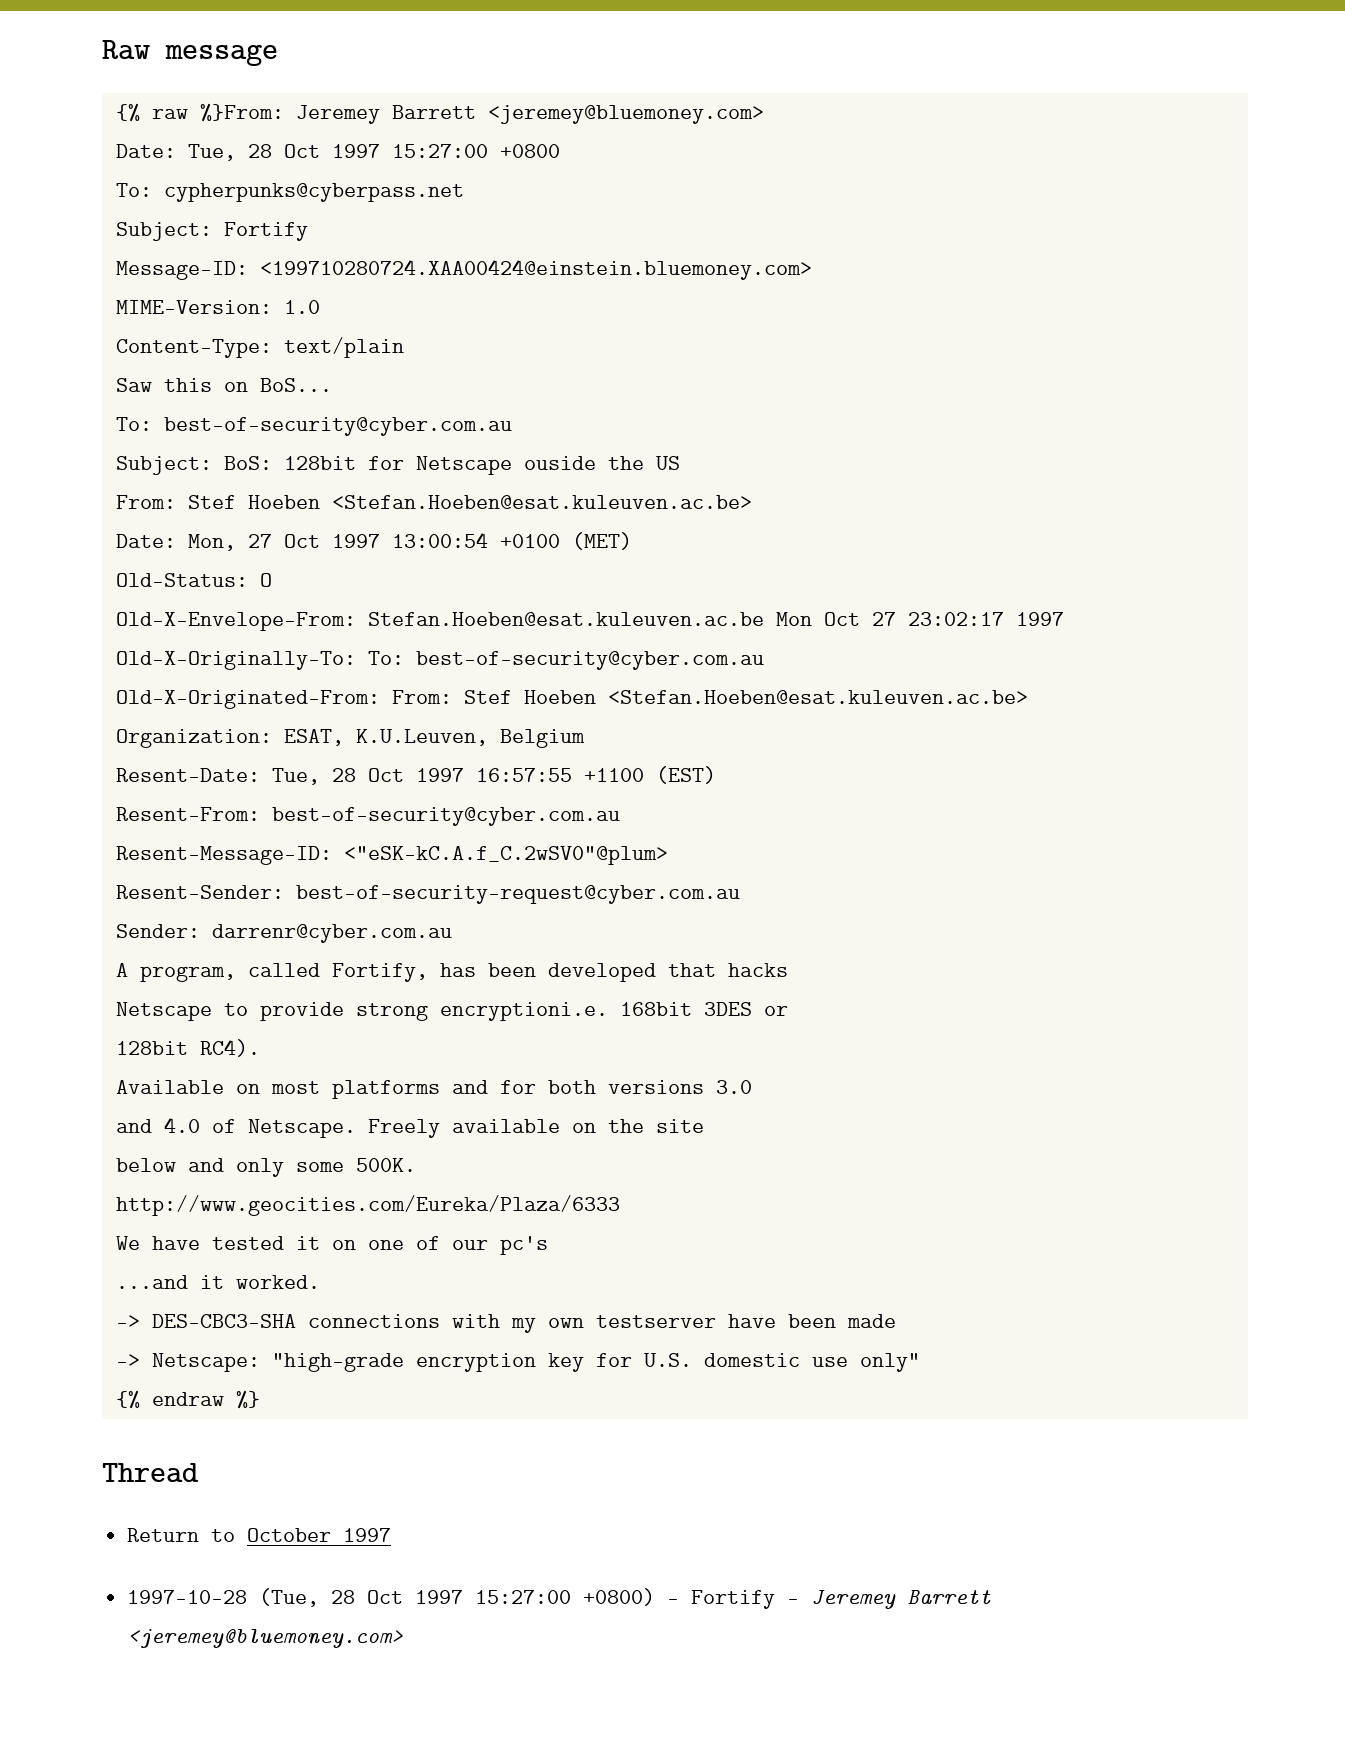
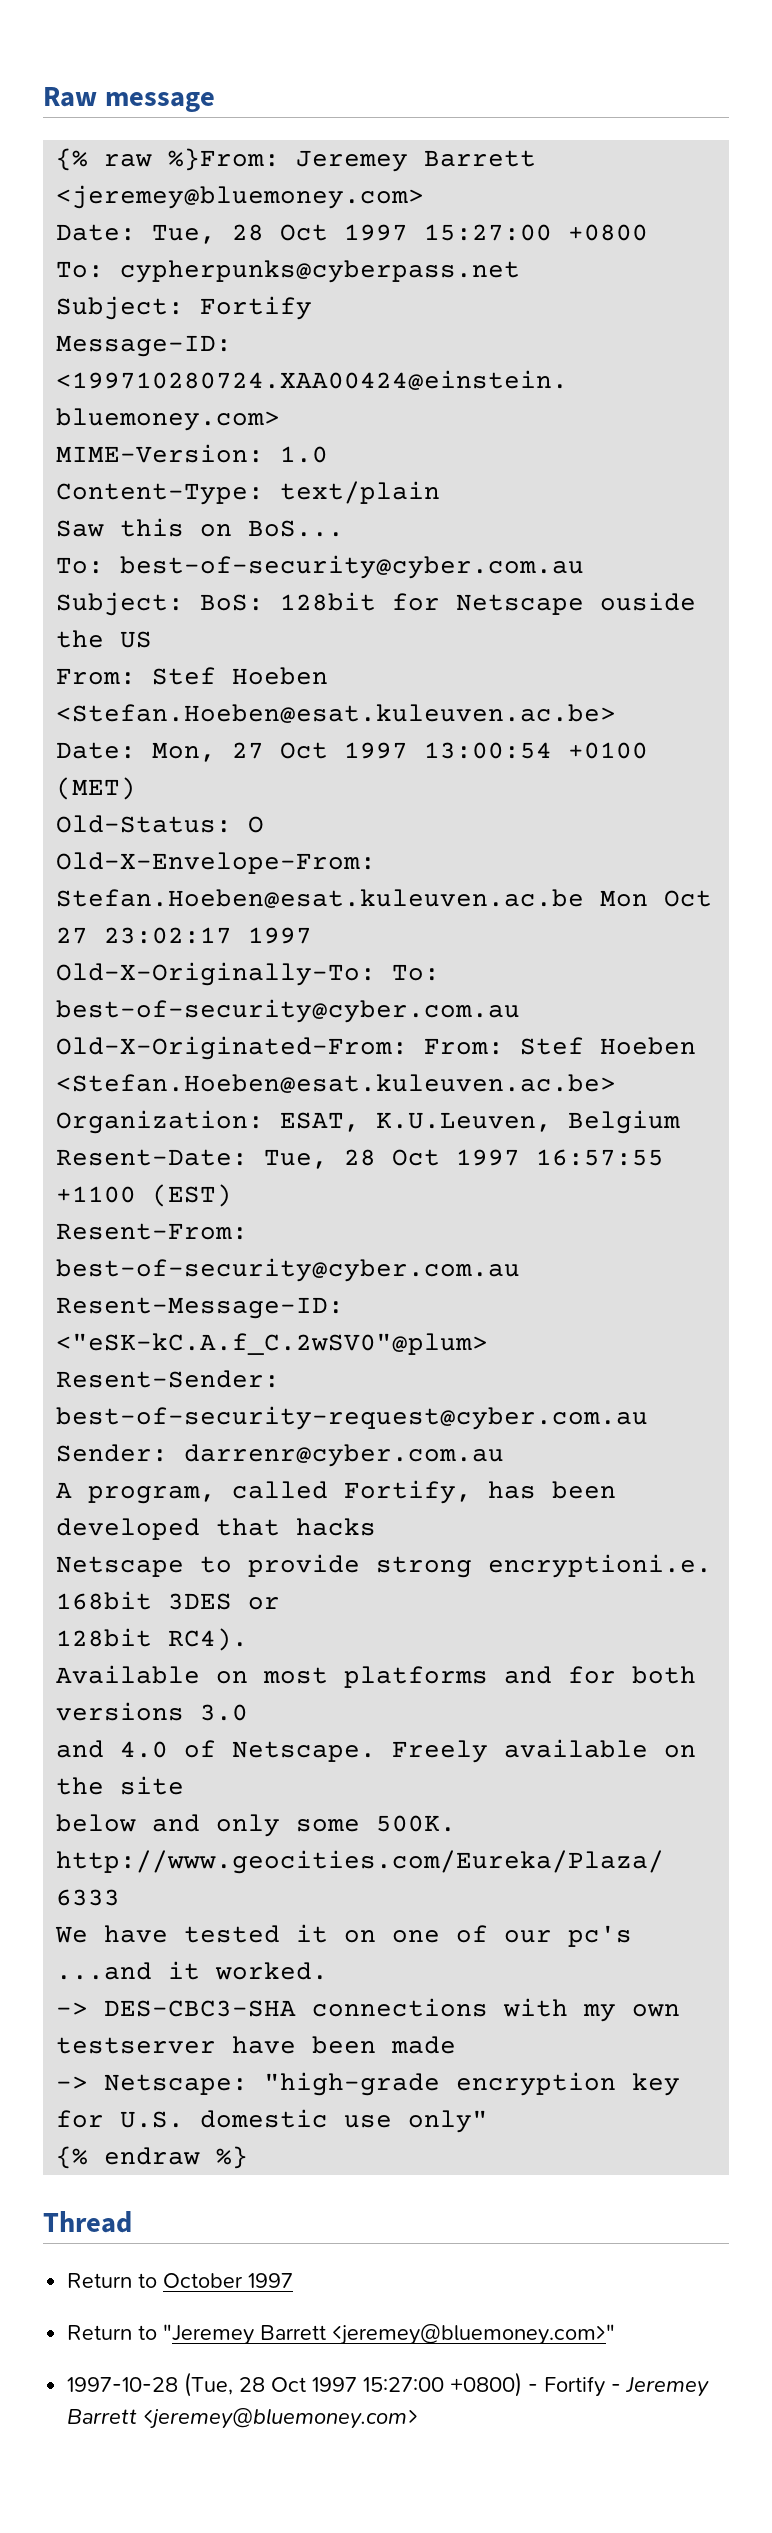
+ Return to "Jeremey Barrett <jeremey@bluemoney.com>"

